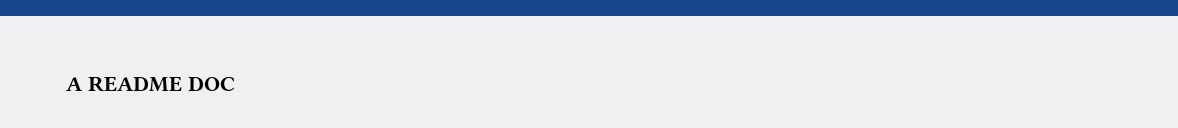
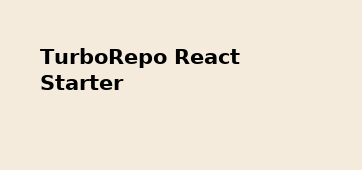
- A README DOC
+ TurboRepo React Starter

